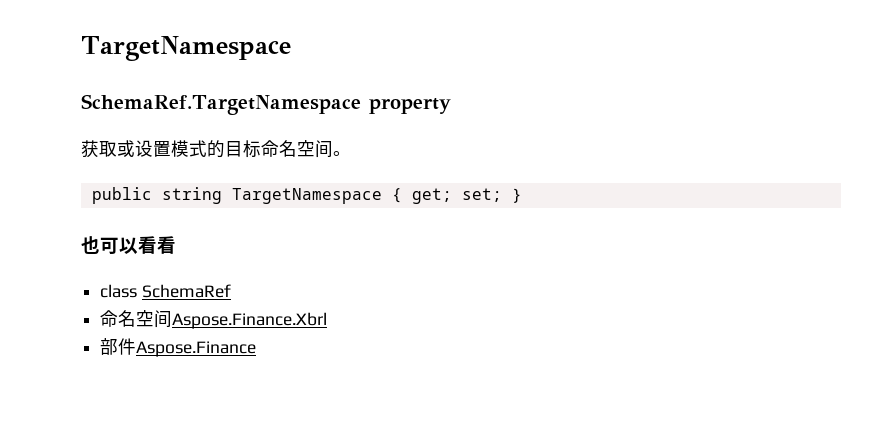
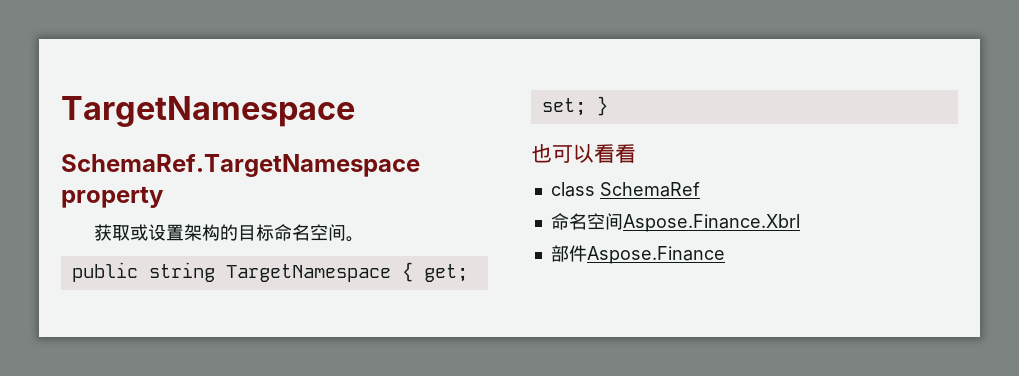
- 获取或设置模式的目标命名空间。
+ 获取或设置架构的目标命名空间。

